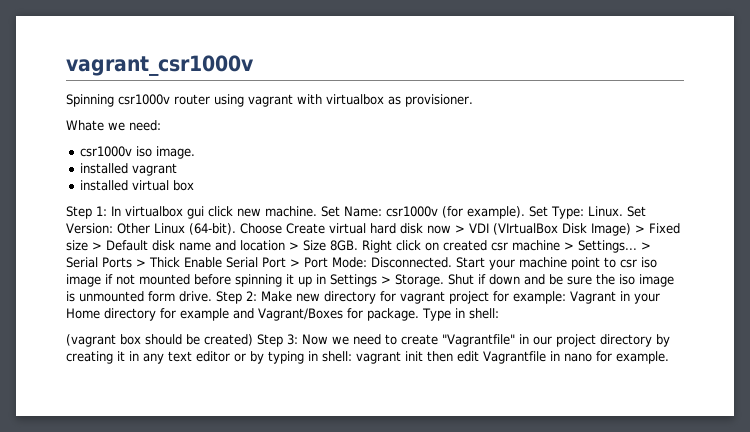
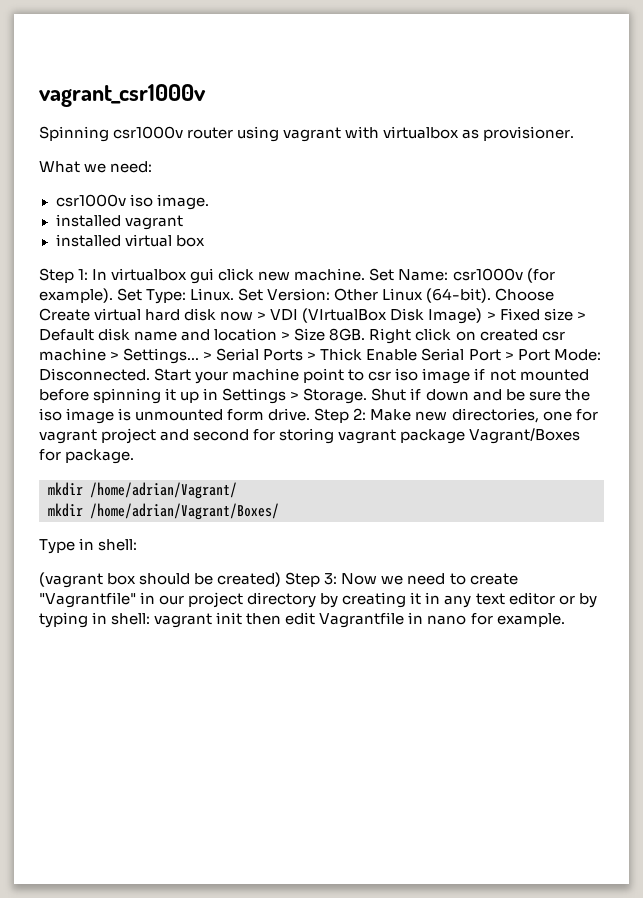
- Whate we need:
+ What we need:
- Step 2: Make new directory for vagrant project for example: Vagrant in your Home directory for example and Vagrant/Boxes for package. Type in shell:
+ Step 2: Make new directories, one for vagrant project and second for storing vagrant package Vagrant/Boxes for package.
+ mkdir /home/adrian/Vagrant/
+ mkdir /home/adrian/Vagrant/Boxes/
+ Type in shell:

